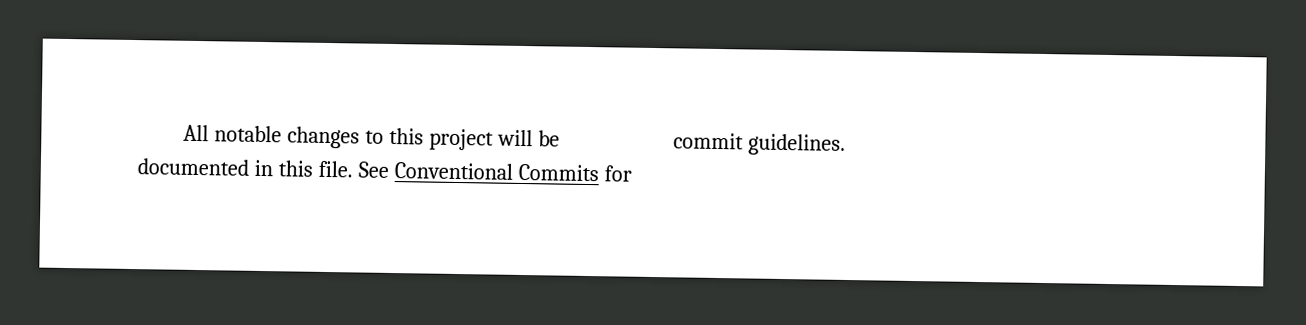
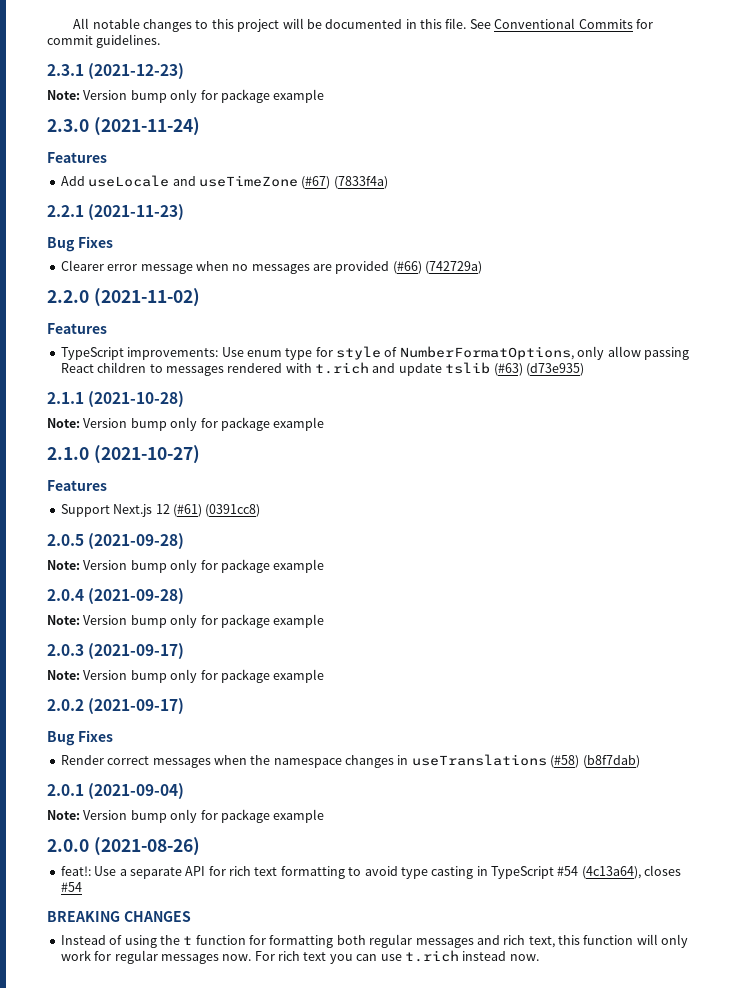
+ 2.3.1 (2021-12-23)
+ Note: Version bump only for package example
+ 2.3.0 (2021-11-24)
+ Features
+ Add useLocale and useTimeZone (#67) (7833f4a)
+ 2.2.1 (2021-11-23)
+ Bug Fixes
+ Clearer error message when no messages are provided (#66) (742729a)
+ 2.2.0 (2021-11-02)
+ Features
+ TypeScript improvements: Use enum type for style of NumberFormatOptions, only allow passing React children to messages rendered with t.rich and update tslib (#63) (d73e935)
+ 2.1.1 (2021-10-28)
+ Note: Version bump only for package example
+ 2.1.0 (2021-10-27)
+ Features
+ Support Next.js 12 (#61) (0391cc8)
+ 2.0.5 (2021-09-28)
+ Note: Version bump only for package example
+ 2.0.4 (2021-09-28)
+ Note: Version bump only for package example
+ 2.0.3 (2021-09-17)
+ Note: Version bump only for package example
+ 2.0.2 (2021-09-17)
+ Bug Fixes
+ Render correct messages when the namespace changes in useTranslations (#58) (b8f7dab)
+ 2.0.1 (2021-09-04)
+ Note: Version bump only for package example
+ 2.0.0 (2021-08-26)
+ feat!: Use a separate API for rich text formatting to avoid type casting in TypeScript #54 (4c13a64), closes #54
+ BREAKING CHANGES
+ Instead of using the t function for formatting both regular messages and rich text, this function will only work for regular messages now. For rich text you can use t.rich instead now.

